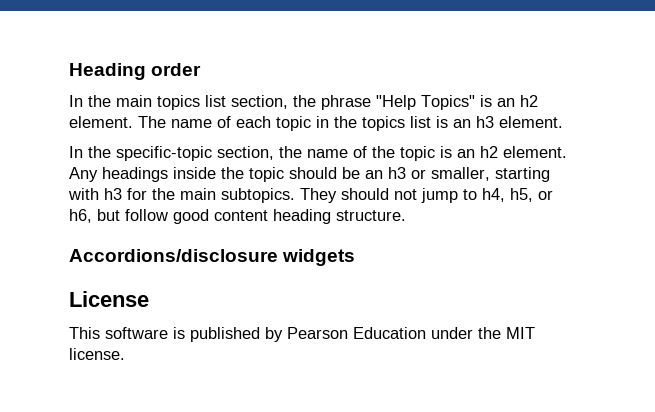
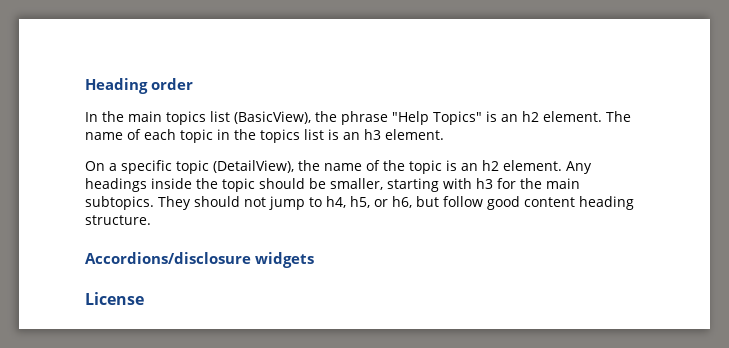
- In the main topics list section, the phrase "Help Topics" is an h2 element.
+ In the main topics list (BasicView), the phrase "Help Topics" is an h2 element.
- In the specific-topic section, the name of the topic is an h2 element.
+ On a specific topic (DetailView), the name of the topic is an h2 element.
- Any headings inside the topic should be an h3 or smaller, starting with h3 for the main subtopics.
+ Any headings inside the topic should be smaller, starting with h3 for the main subtopics.
- This software is published by Pearson Education under the MIT license.

